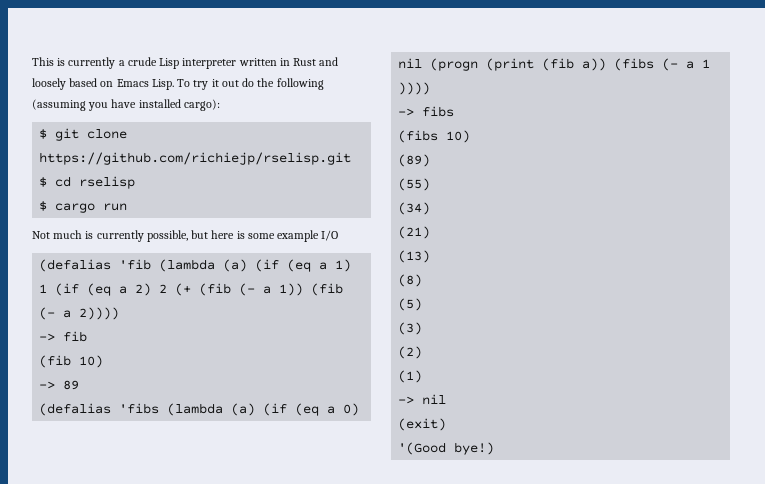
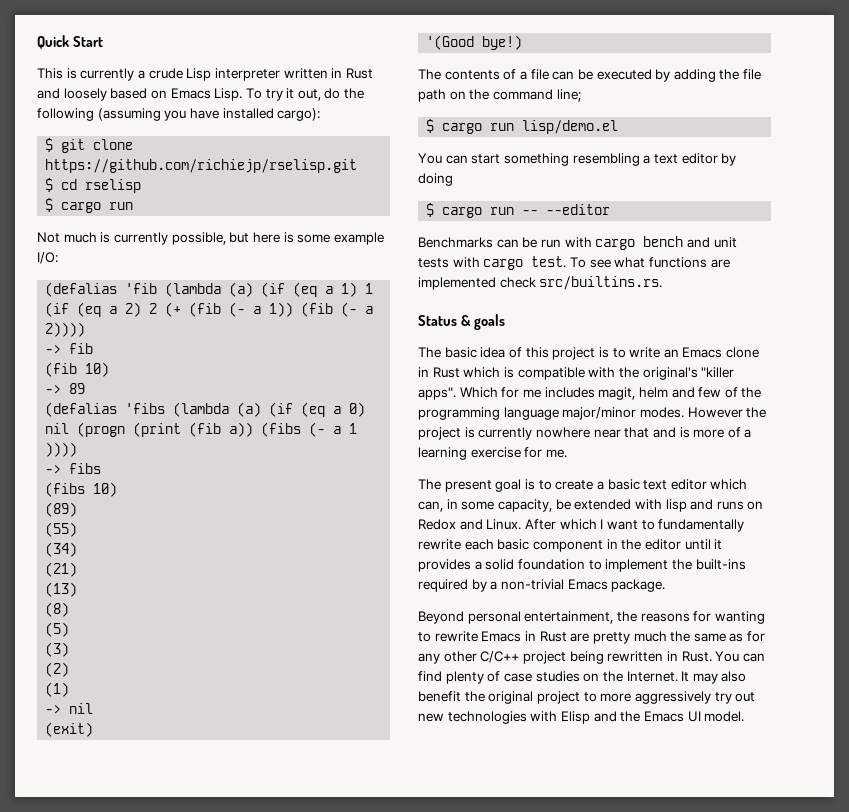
+ Quick Start
- To try it out do the following (assuming you have installed cargo):
+ To try it out, do the following (assuming you have installed cargo):
- Not much is currently possible, but here is some example I/O
+ Not much is currently possible, but here is some example I/O:
+ The contents of a file can be executed by adding the file path on the command line;
+ $ cargo run lisp/demo.el
+ You can start something resembling a text editor by doing
+ $ cargo run -- --editor
+ Benchmarks can be run with cargo bench and unit tests with cargo test. To see what functions are implemented check src/builtins.rs.
+ Status & goals
+ The basic idea of this project is to write an Emacs clone in Rust which is compatible with the original's "killer apps". Which for me includes magit, helm and few of the programming language major/minor modes. However the project is currently nowhere near that and is more of a learning exercise for me.
+ The present goal is to create a basic text editor which can, in some capacity, be extended with lisp and runs on Redox and Linux. After which I want to fundamentally rewrite each basic component in the editor until it provides a solid foundation to implement the built-ins required by a non-trivial Emacs package.
+ Beyond personal entertainment, the reasons for wanting to rewrite Emacs in Rust are pretty much the same as for any other C/C++ project being rewritten in Rust. You can find plenty of case studies on the Internet. It may also benefit the original project to more aggressively try out new technologies with Elisp and the Emacs UI model.

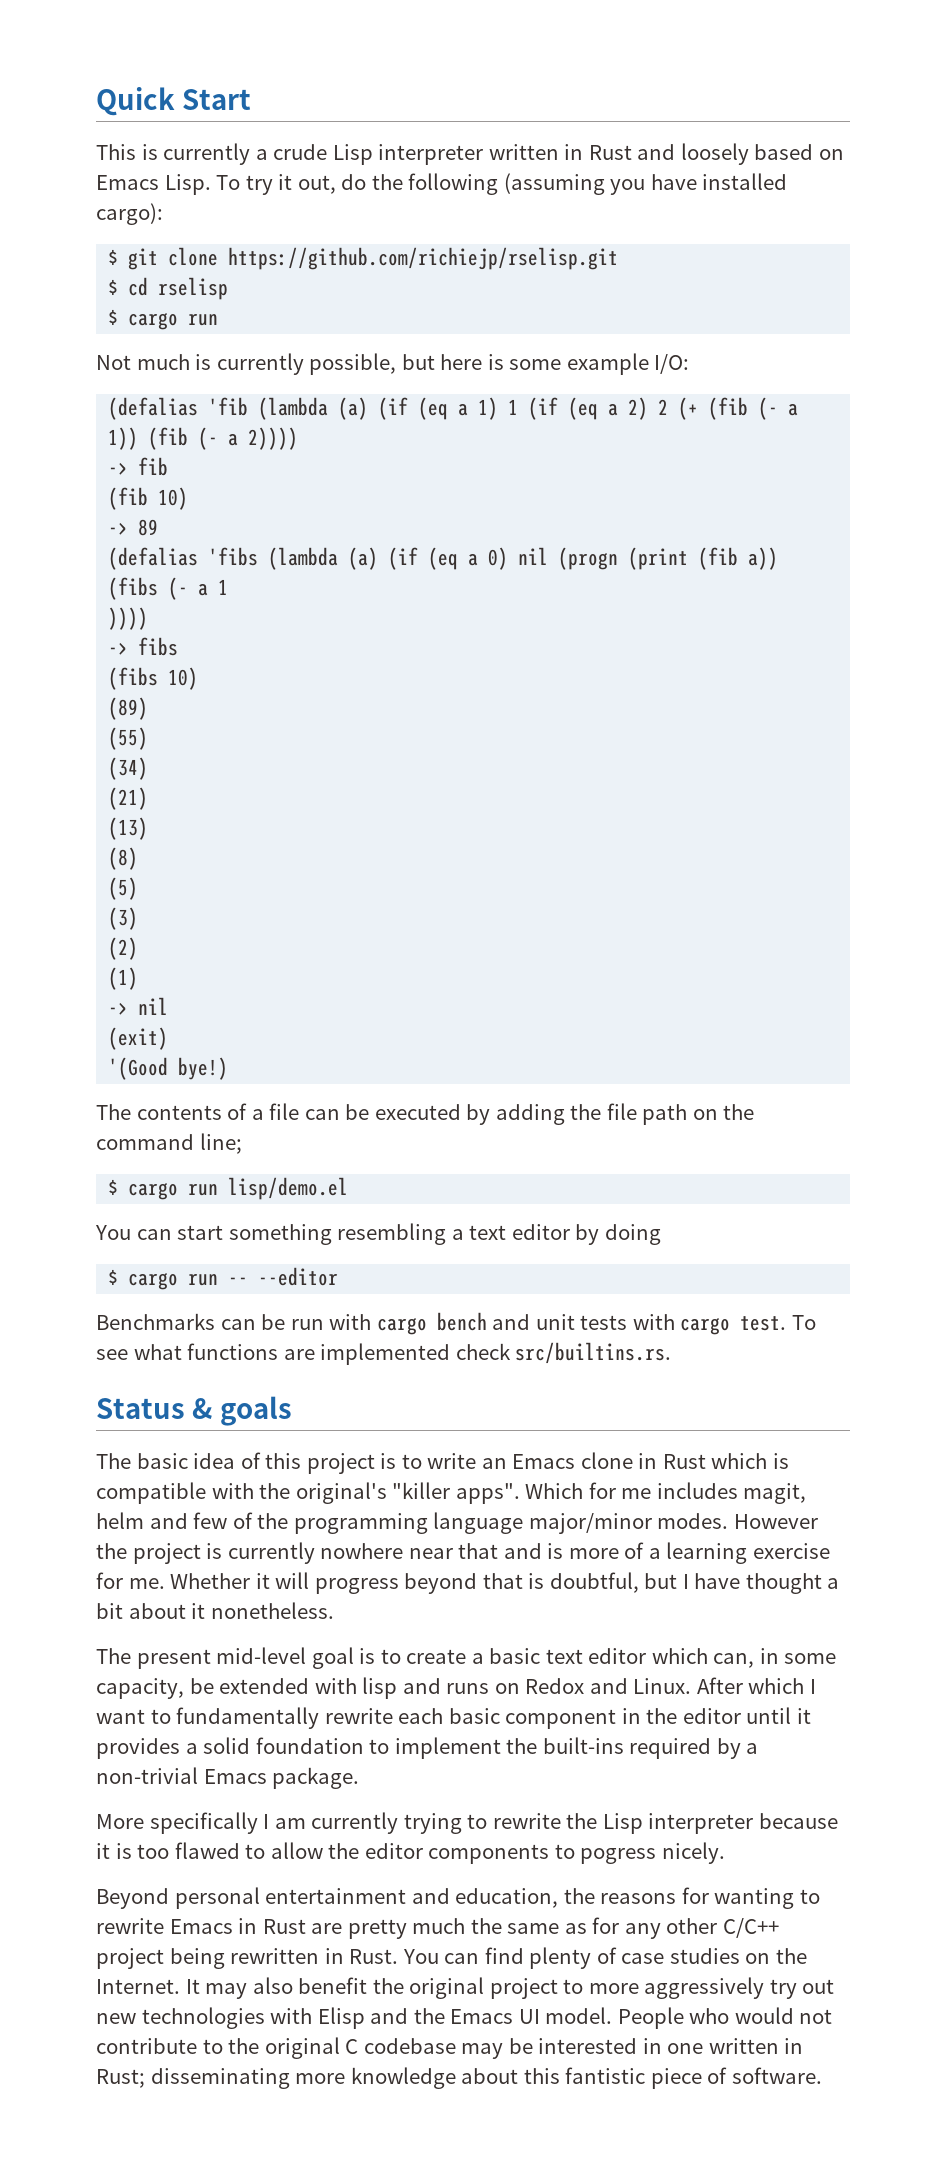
+ Whether it will progress beyond that is doubtful, but I have thought a bit about it nonetheless.
- The present goal is to create a basic text editor which can, in some capacity, be extended with lisp and runs on Redox and Linux.
+ The present mid-level goal is to create a basic text editor which can, in some capacity, be extended with lisp and runs on Redox and Linux.
+ More specifically I am currently trying to rewrite the Lisp interpreter because it is too flawed to allow the editor components to pogress nicely.
- Beyond personal entertainment, the reasons for wanting to rewrite Emacs in Rust are pretty much the same as for any other C/C++ project being rewritten in Rust.
+ Beyond personal entertainment and education, the reasons for wanting to rewrite Emacs in Rust are pretty much the same as for any other C/C++ project being rewritten in Rust.
+ People who would not contribute to the original C codebase may be interested in one written in Rust; disseminating more knowledge about this fantistic piece of software.

